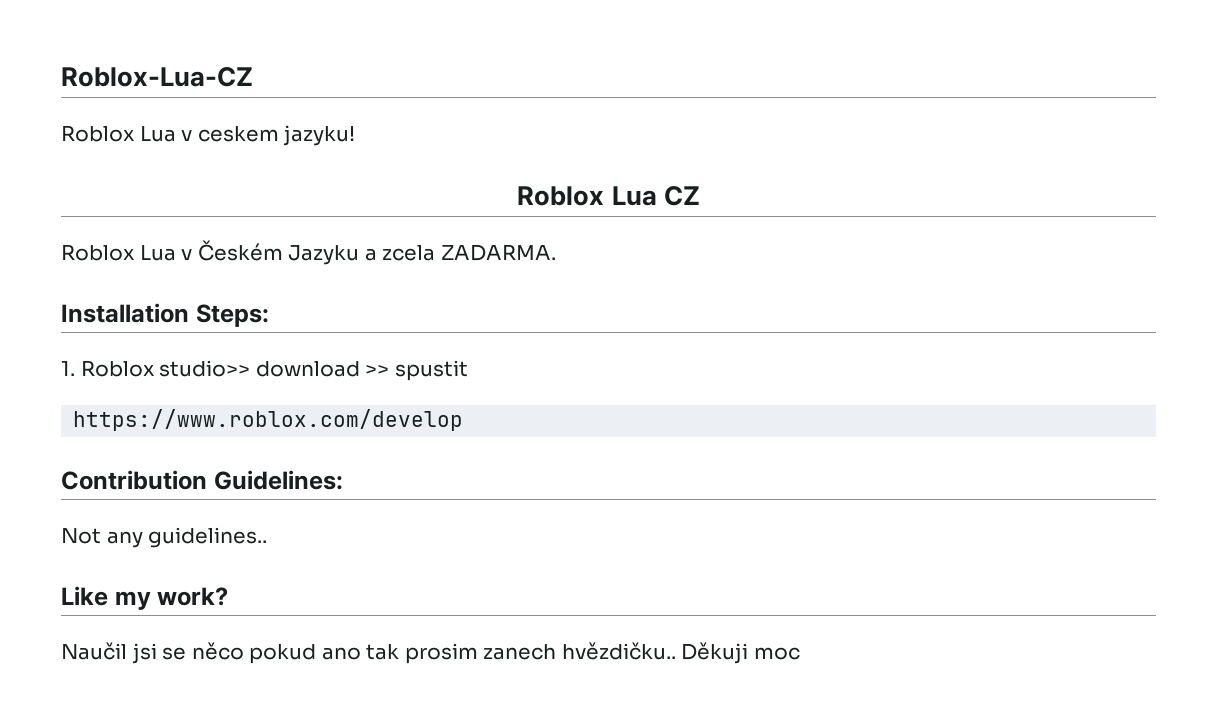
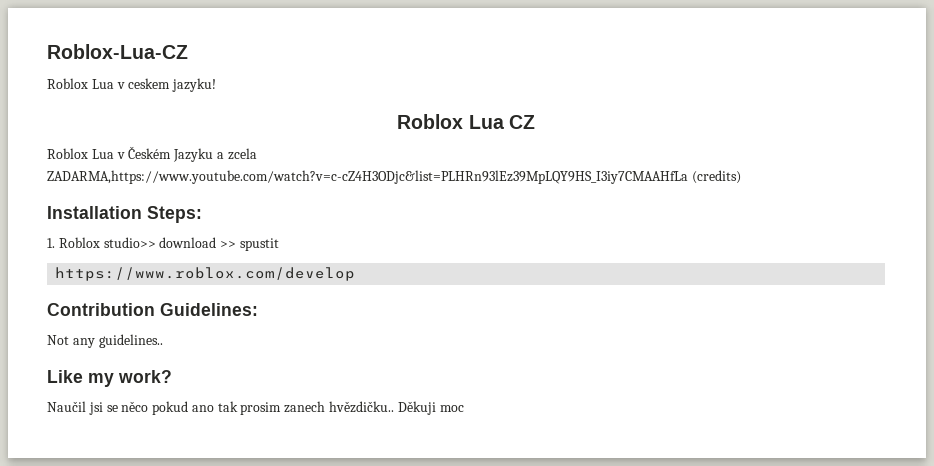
- Roblox Lua v Českém Jazyku a zcela ZADARMA.
+ Roblox Lua v Českém Jazyku a zcela ZADARMA,https://www.youtube.com/watch?v=c-cZ4H3ODjc&list=PLHRn93lEz39MpLQY9HS_I3iy7CMAAHfLa (credits)

